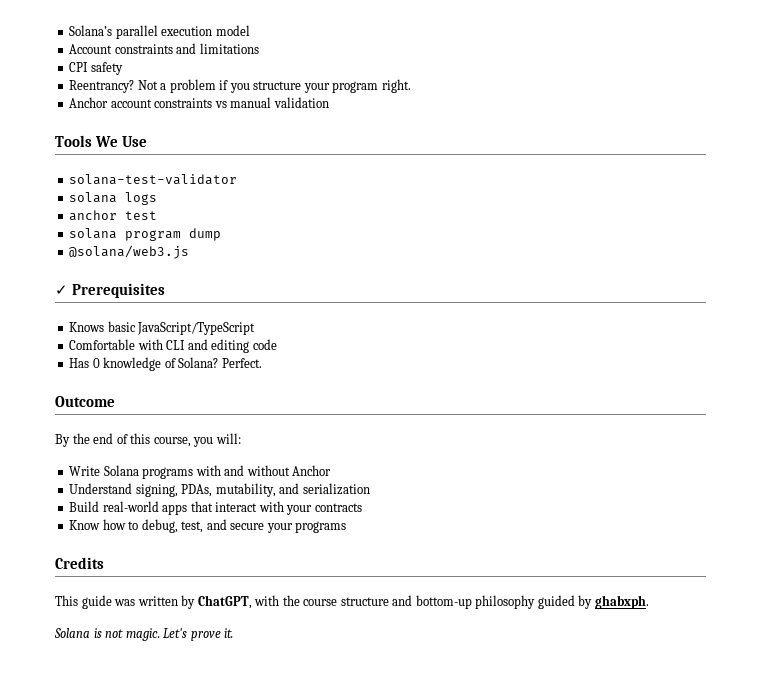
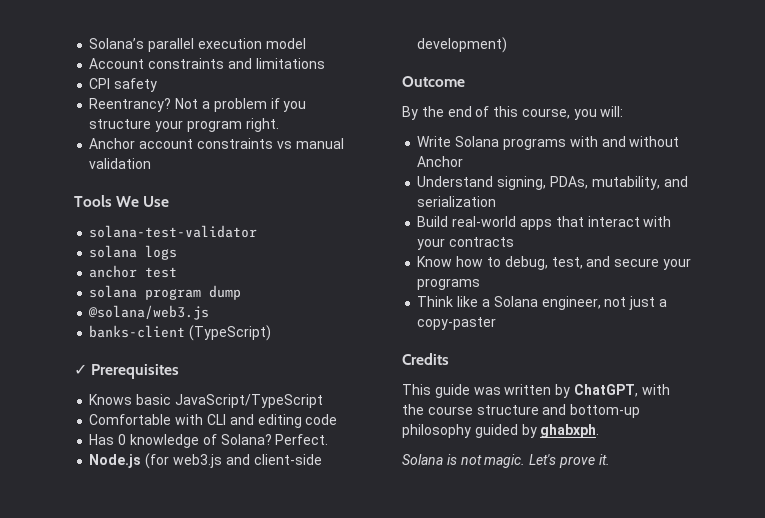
+ banks-client (TypeScript)
+ Node.js (for web3.js and client-side development)
+ Think like a Solana engineer, not just a copy-paster

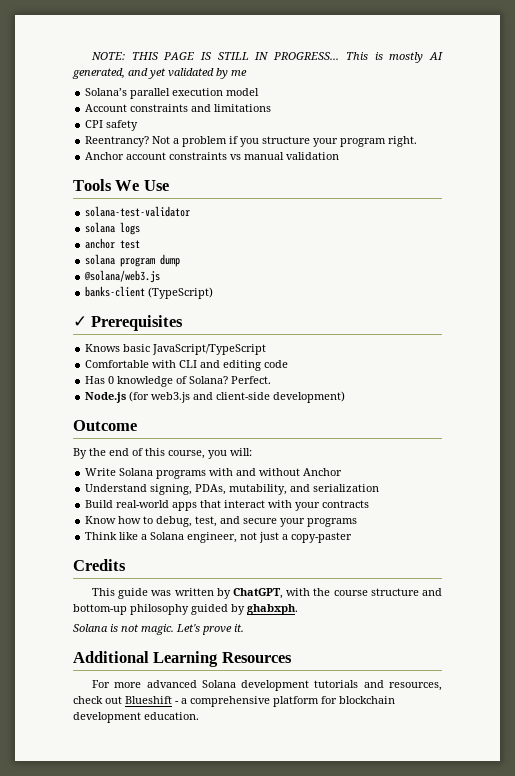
+ NOTE: THIS PAGE IS STILL IN PROGRESS... This is mostly AI generated, and yet validated by me
+ Additional Learning Resources
+ For more advanced Solana development tutorials and resources, check out Blueshift - a comprehensive platform for blockchain development education.

